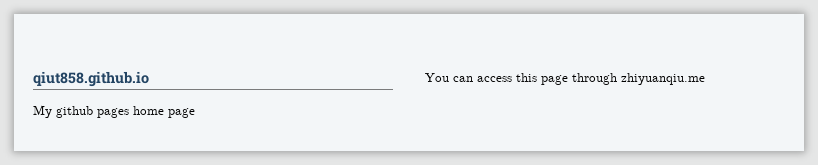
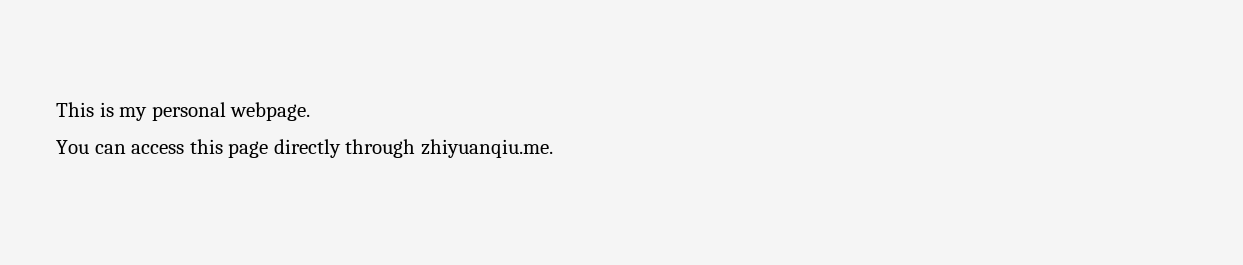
- qiut858.github.io
- My github pages home page
+ This is my personal webpage.
- You can access this page through zhiyuanqiu.me
+ You can access this page directly through zhiyuanqiu.me.

